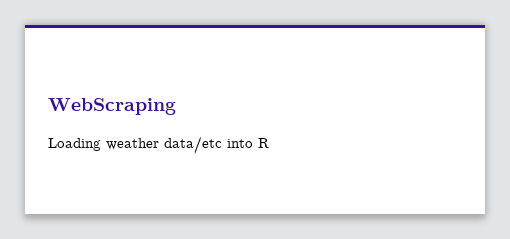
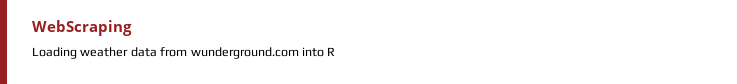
- Loading weather data/etc into R
+ Loading weather data from wunderground.com into R

